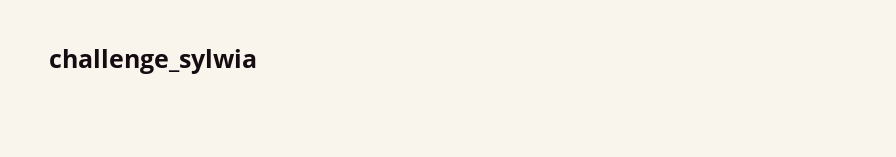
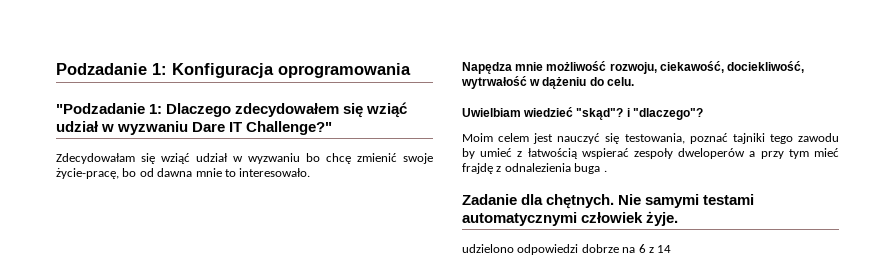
- challenge_sylwia
+ Podzadanie 1: Konfiguracja oprogramowania
+ "Podzadanie 1: Dlaczego zdecydowałem się wziąć udział w wyzwaniu Dare IT Challenge?"
+ Zdecydowałam się wziąć udział w wyzwaniu bo chcę zmienić swoje życie-pracę, bo od dawna mnie to interesowało.
+ Napędza mnie możliwość rozwoju, ciekawość, dociekliwość, wytrwałość w dążeniu do celu.
+ Uwielbiam wiedzieć "skąd"? i "dlaczego"?
+ Moim celem jest nauczyć się testowania, poznać tajniki tego zawodu by umieć z łatwością wspierać zespoły dweloperów a przy tym mieć frajdę z odnalezienia buga .
+ Zadanie dla chętnych. Nie samymi testami automatycznymi człowiek żyje.
+ udzielono odpowiedzi dobrze na 6 z 14

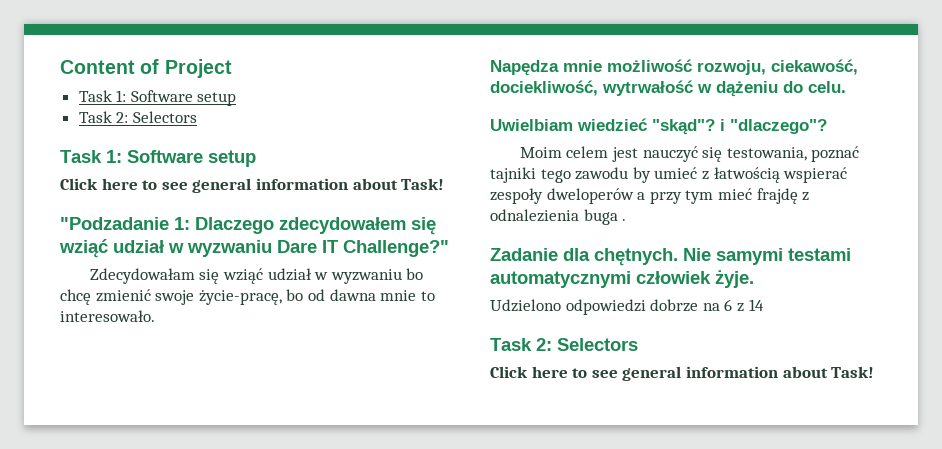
- Podzadanie 1: Konfiguracja oprogramowania
+ Content of Project
+ Task 1: Software setup
+ Task 2: Selectors
+ Task 1: Software setup
+ Click here to see general information about Task!
- udzielono odpowiedzi dobrze na 6 z 14
+ Udzielono odpowiedzi dobrze na 6 z 14
+ Task 2: Selectors
+ Click here to see general information about Task!

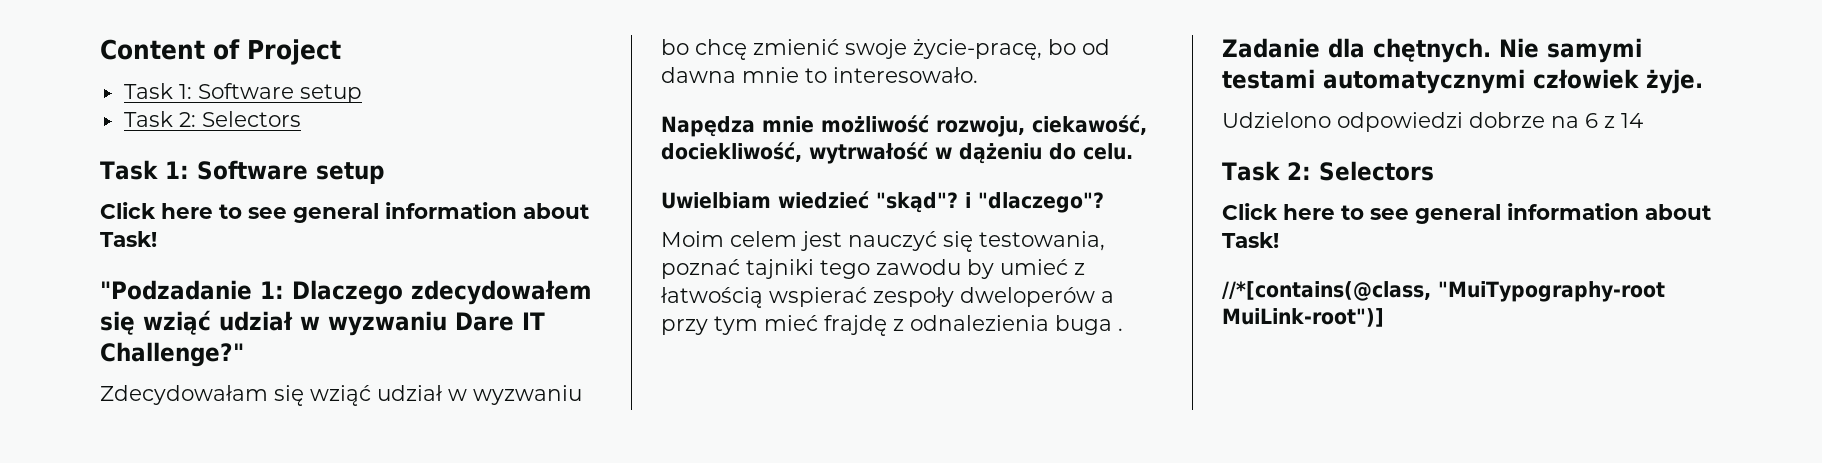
+ //*[contains(@class, "MuiTypography-root MuiLink-root")]

